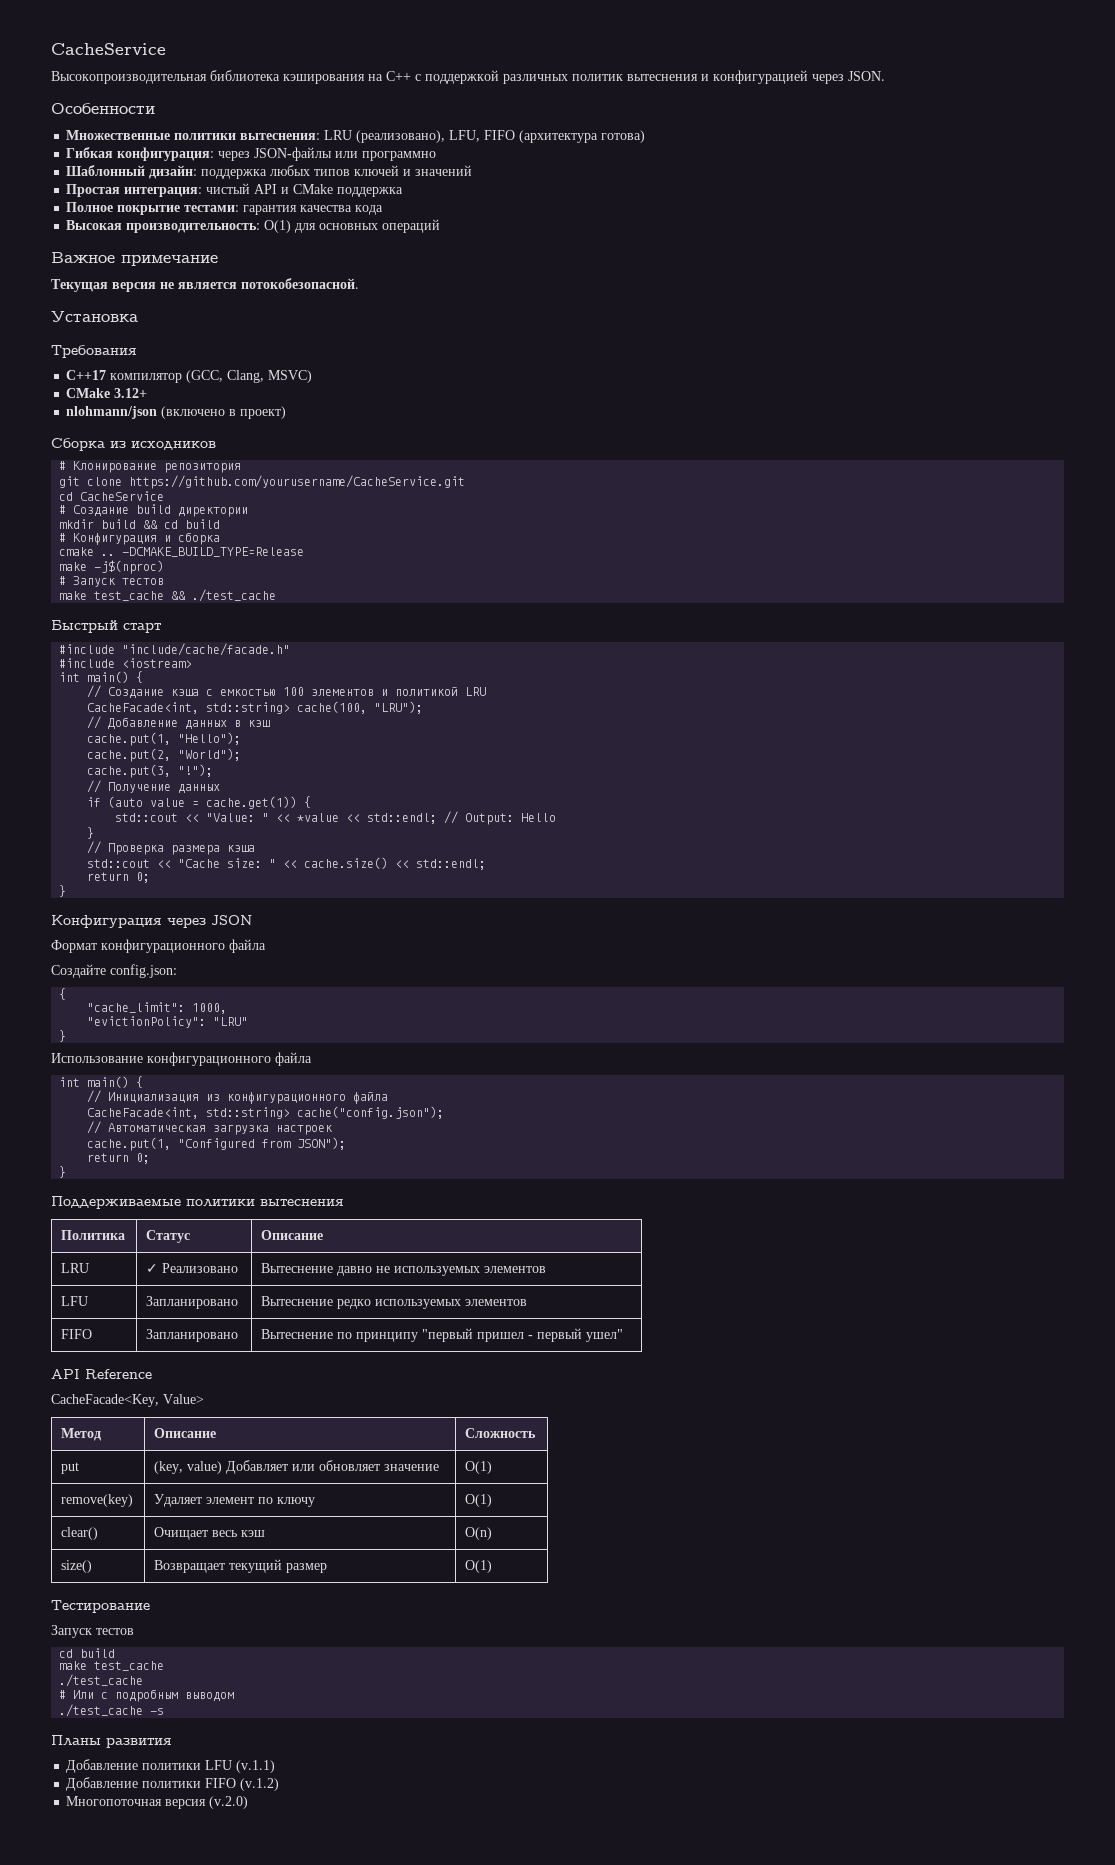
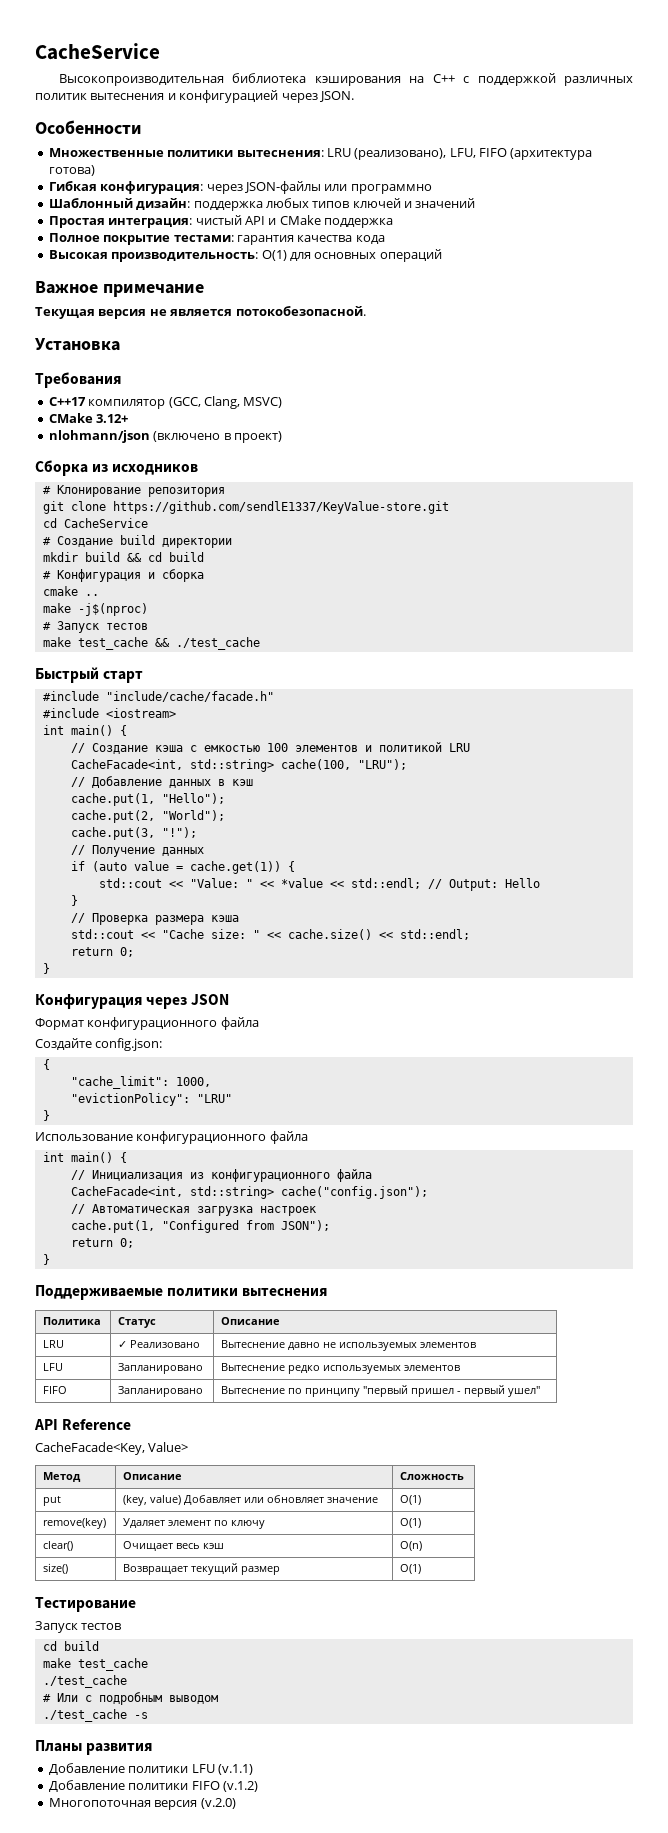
- git clone https://github.com/yourusername/CacheService.git
+ git clone https://github.com/sendlE1337/KeyValue-store.git
- -DCMAKE_BUILD_TYPE=Release

